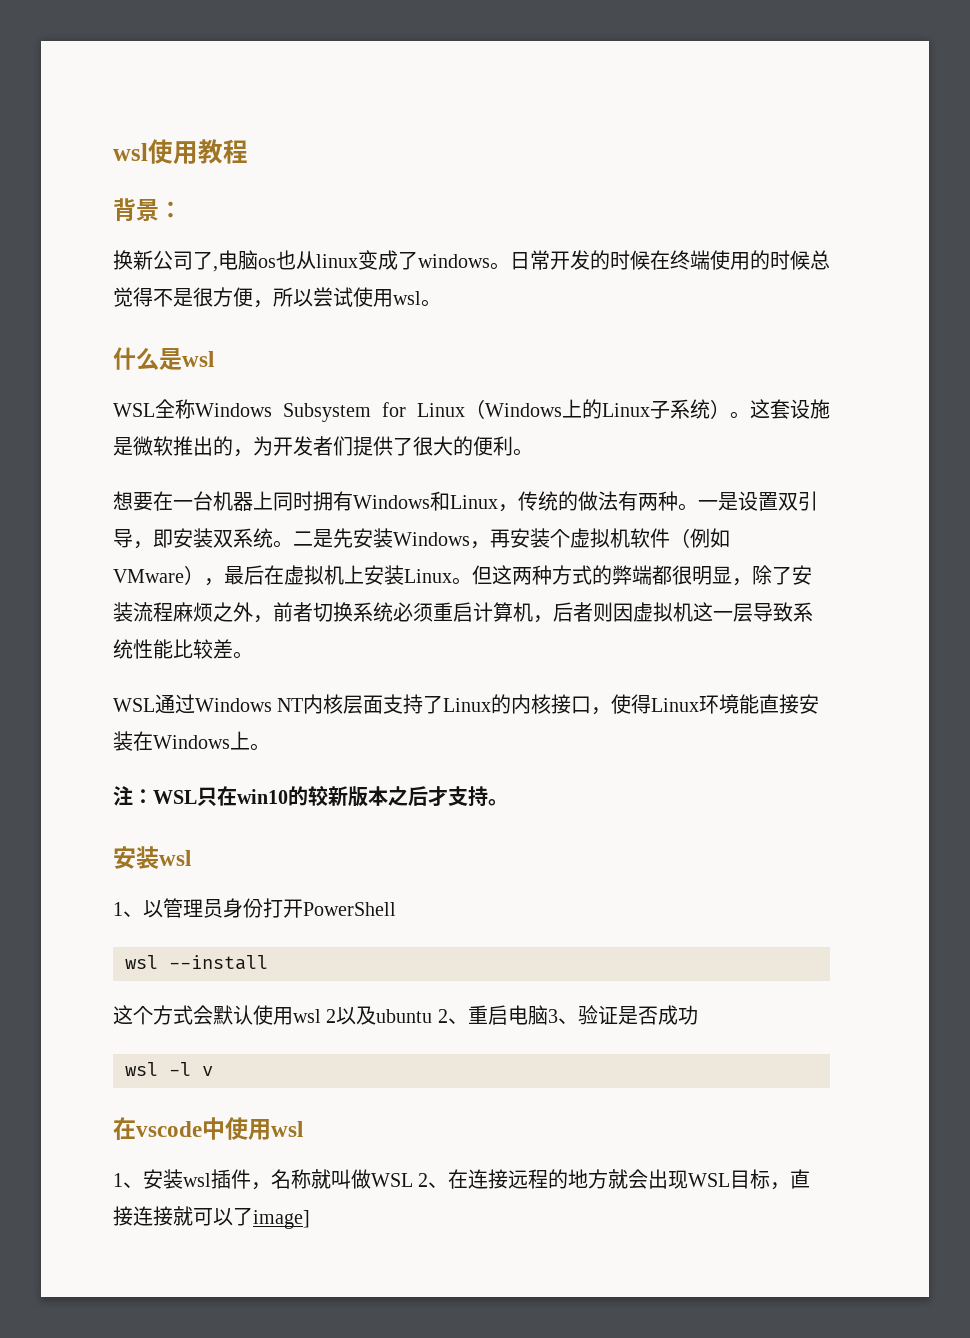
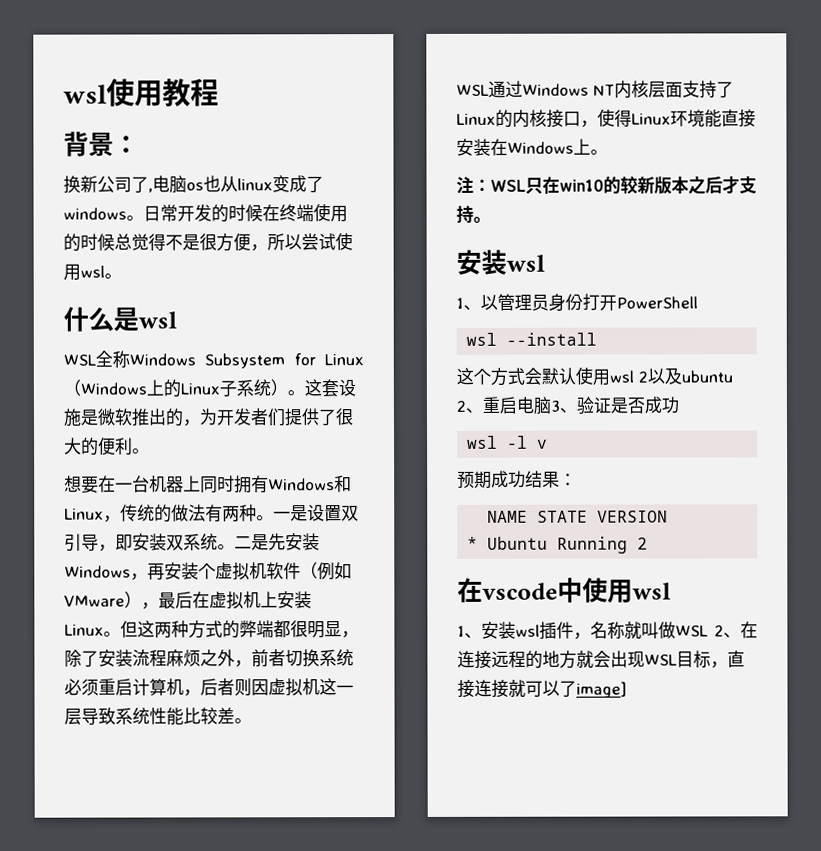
+ 预期成功结果：
+ NAME STATE VERSION
+ * Ubuntu Running 2

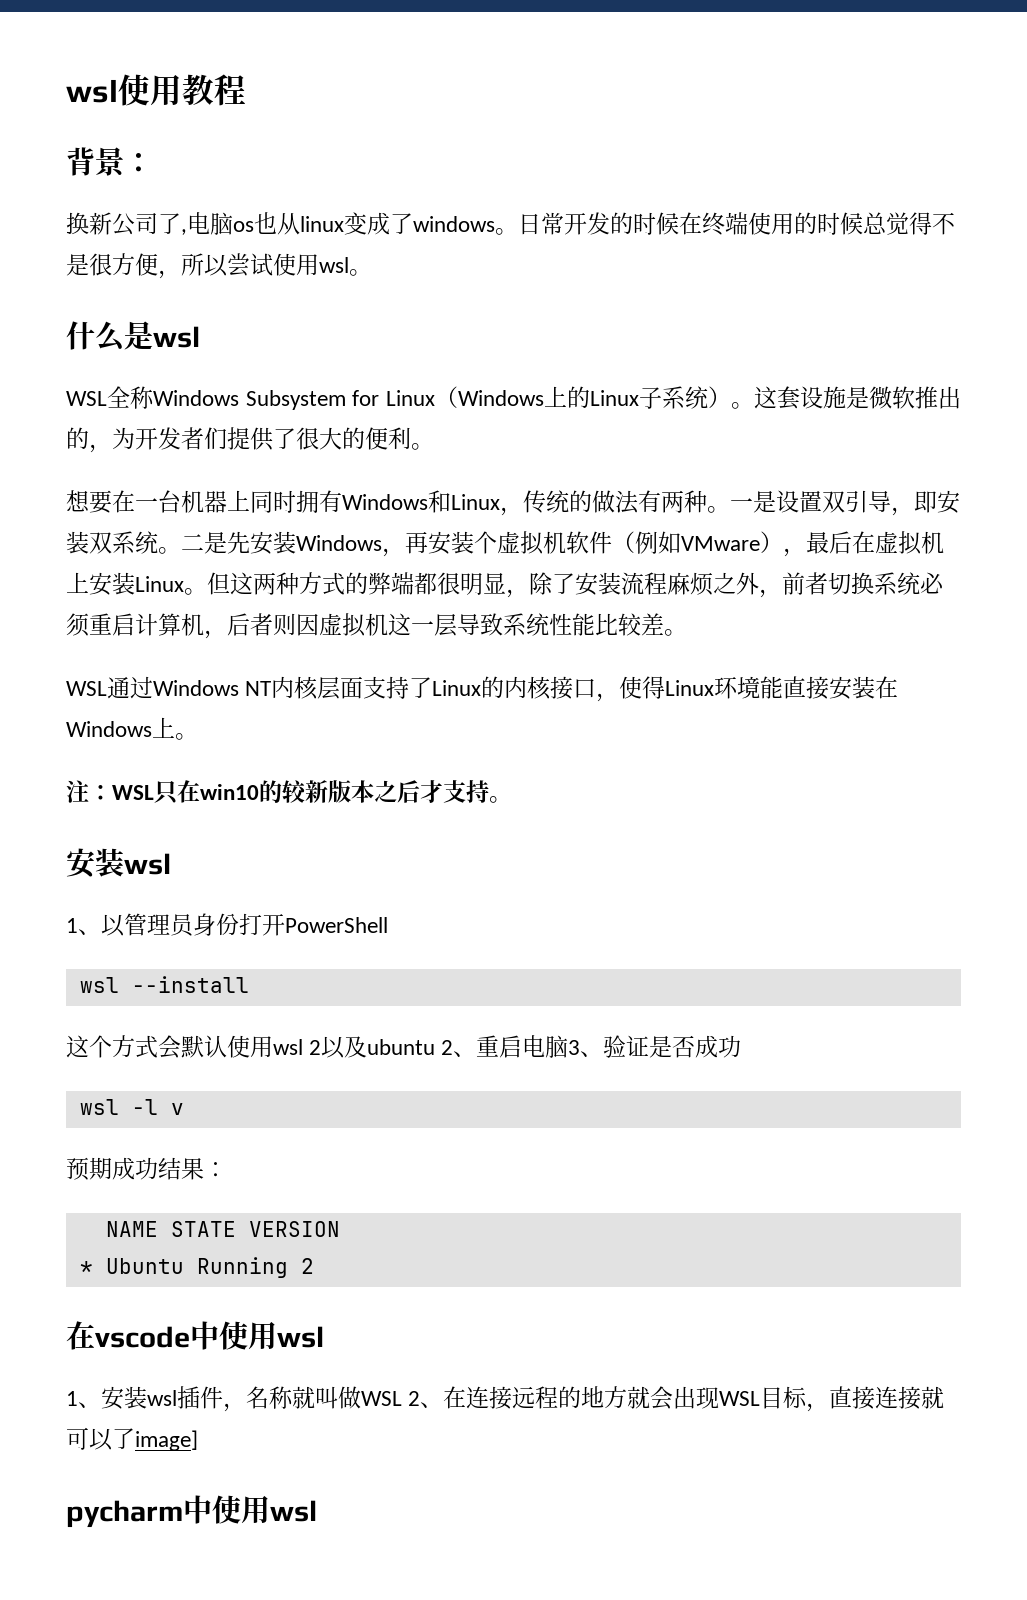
+ pycharm中使用wsl

